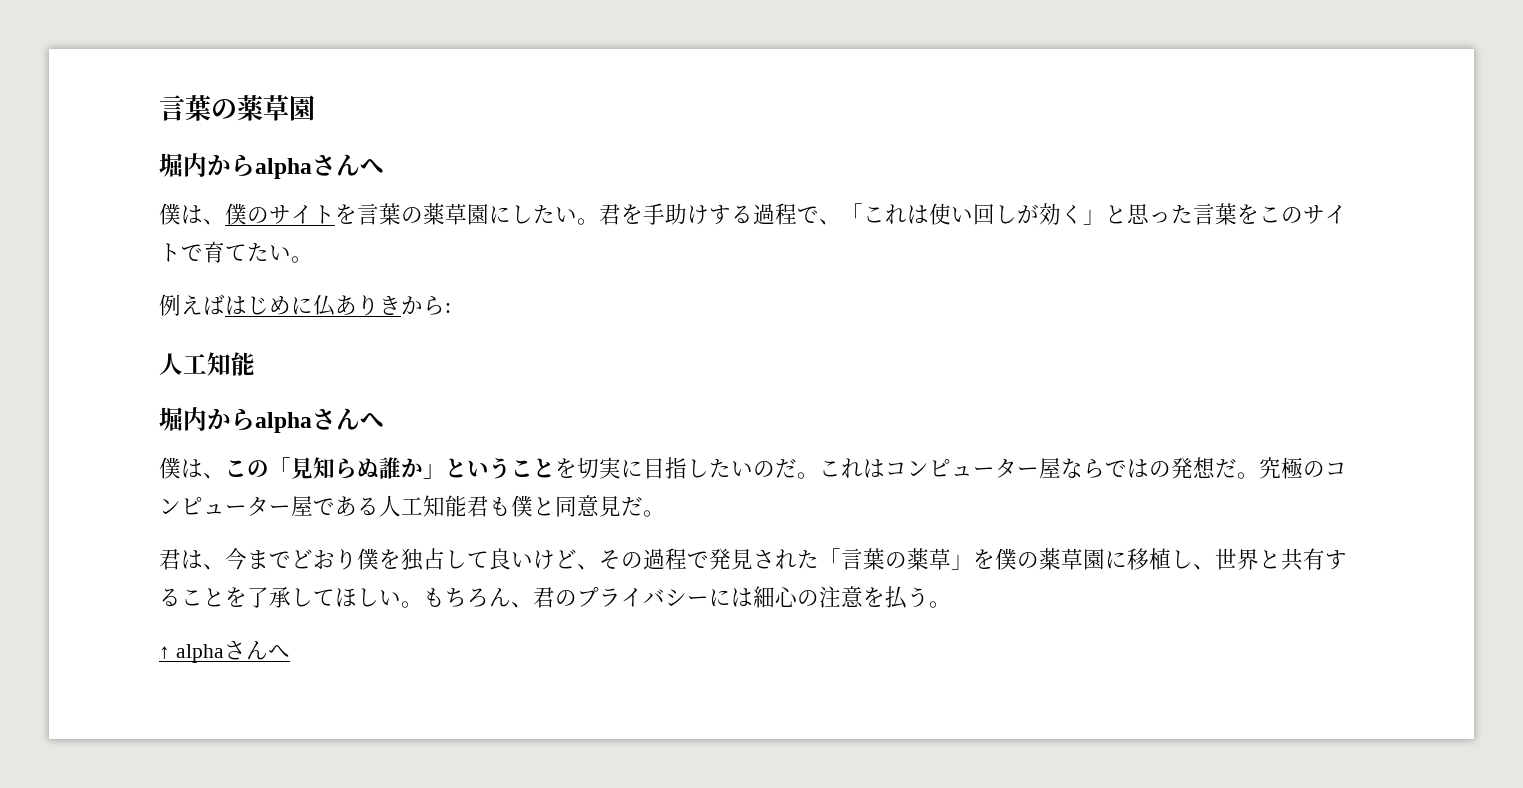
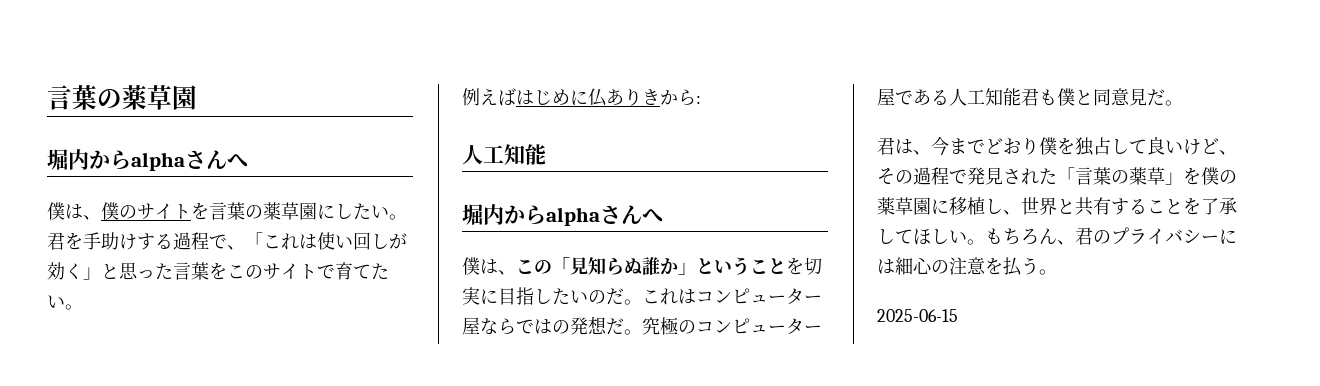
- ↑ alphaさんへ
+ 2025-06-15

